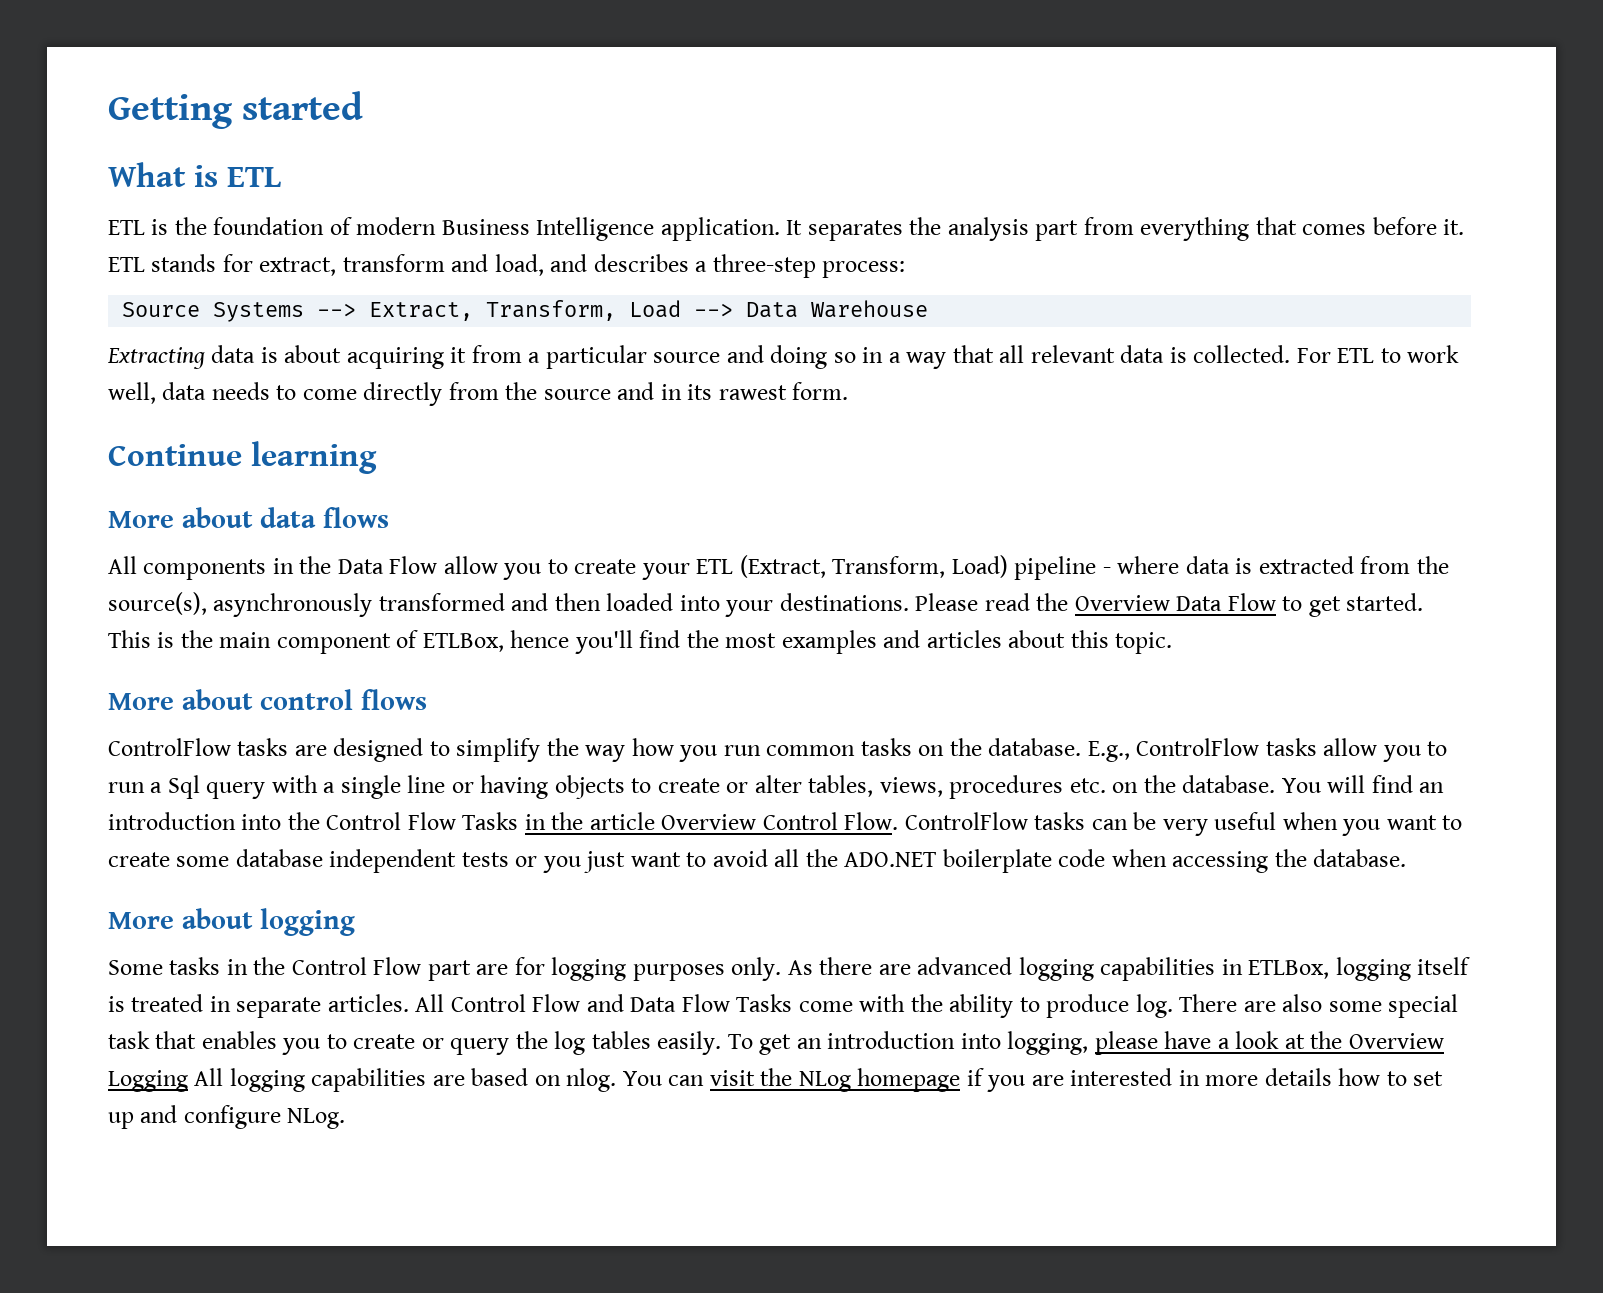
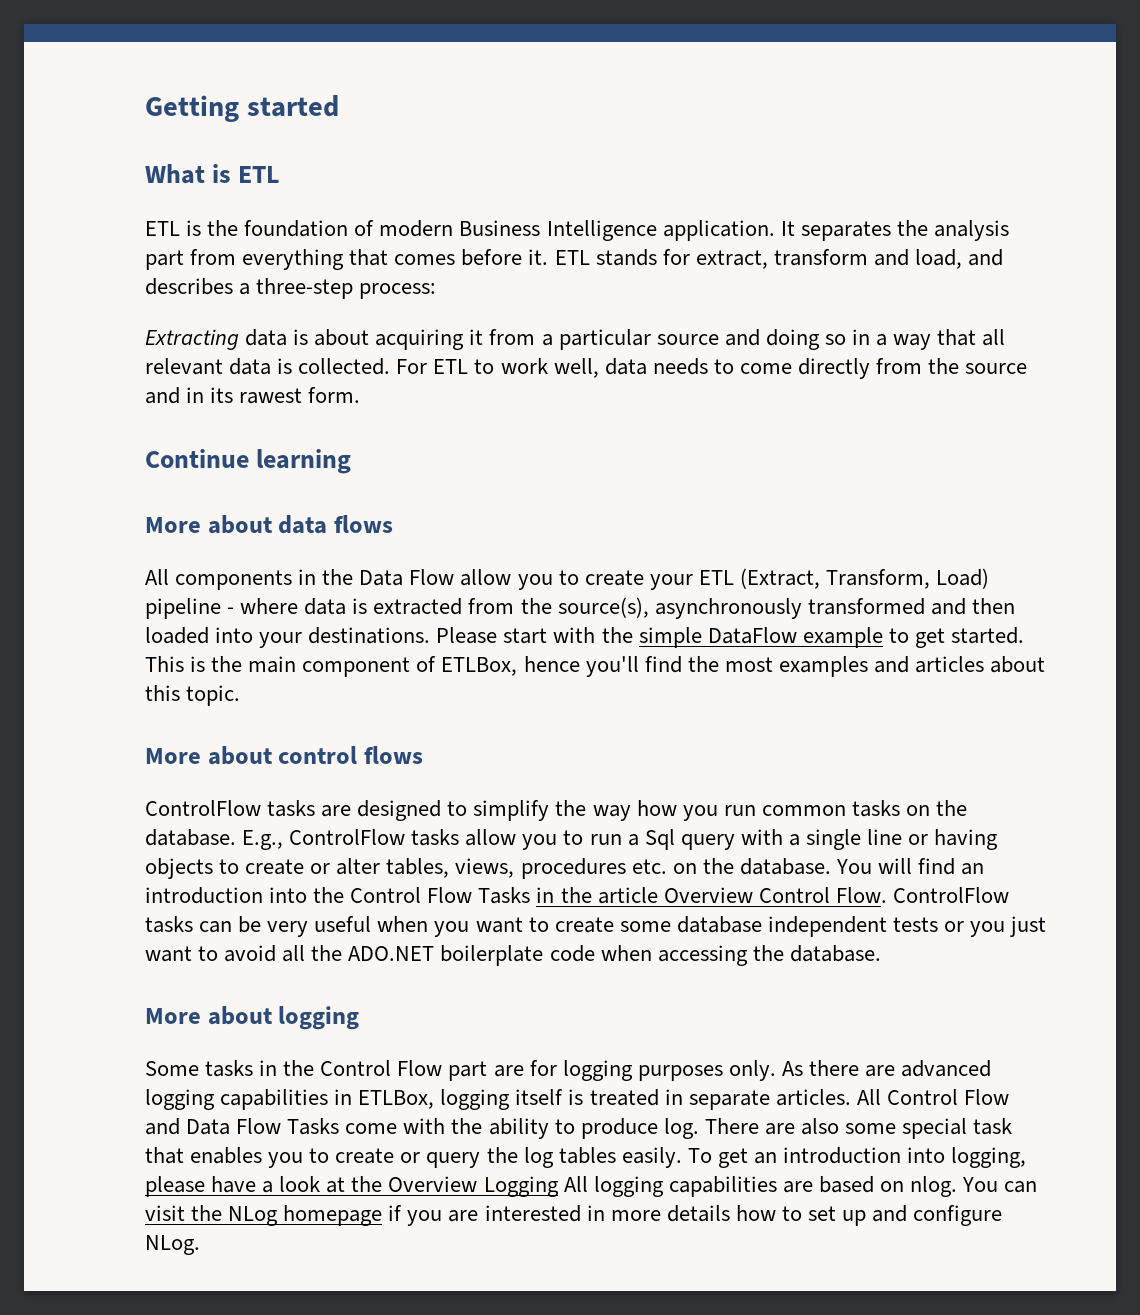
- Source Systems --> Extract, Transform, Load --> Data Warehouse
- Please read the Overview Data Flow to get started.
+ Please start with the simple DataFlow example to get started.

